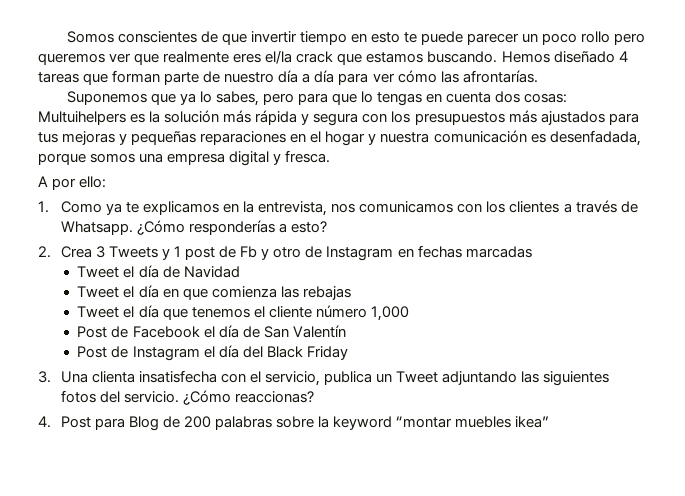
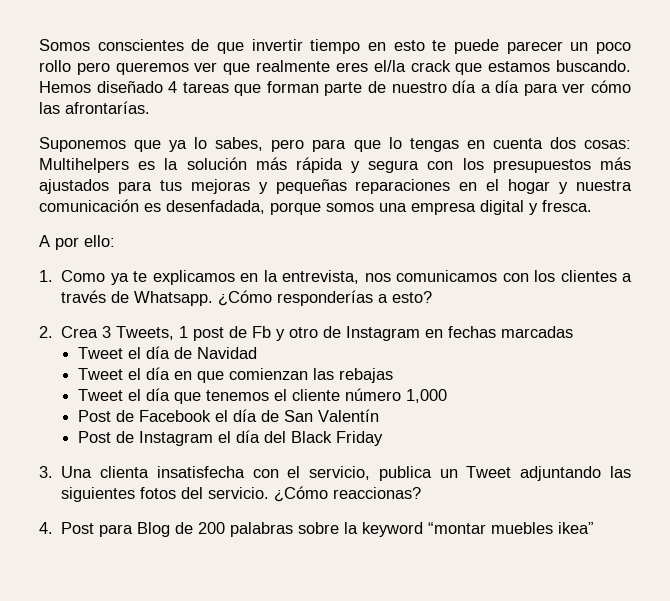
- Suponemos que ya lo sabes, pero para que lo tengas en cuenta dos cosas: Multuihelpers es la solución más rápida y segura con los presupuestos más ajustados para tus mejoras y pequeñas reparaciones en el hogar y nuestra comunicación es desenfadada, porque somos una empresa digital y fresca.
+ Suponemos que ya lo sabes, pero para que lo tengas en cuenta dos cosas: Multihelpers es la solución más rápida y segura con los presupuestos más ajustados para tus mejoras y pequeñas reparaciones en el hogar y nuestra comunicación es desenfadada, porque somos una empresa digital y fresca.
- 2. Crea 3 Tweets y 1 post de Fb y otro de Instagram en fechas marcadas
+ 2. Crea 3 Tweets, 1 post de Fb y otro de Instagram en fechas marcadas
- Tweet el día en que comienza las rebajas
+ Tweet el día en que comienzan las rebajas

